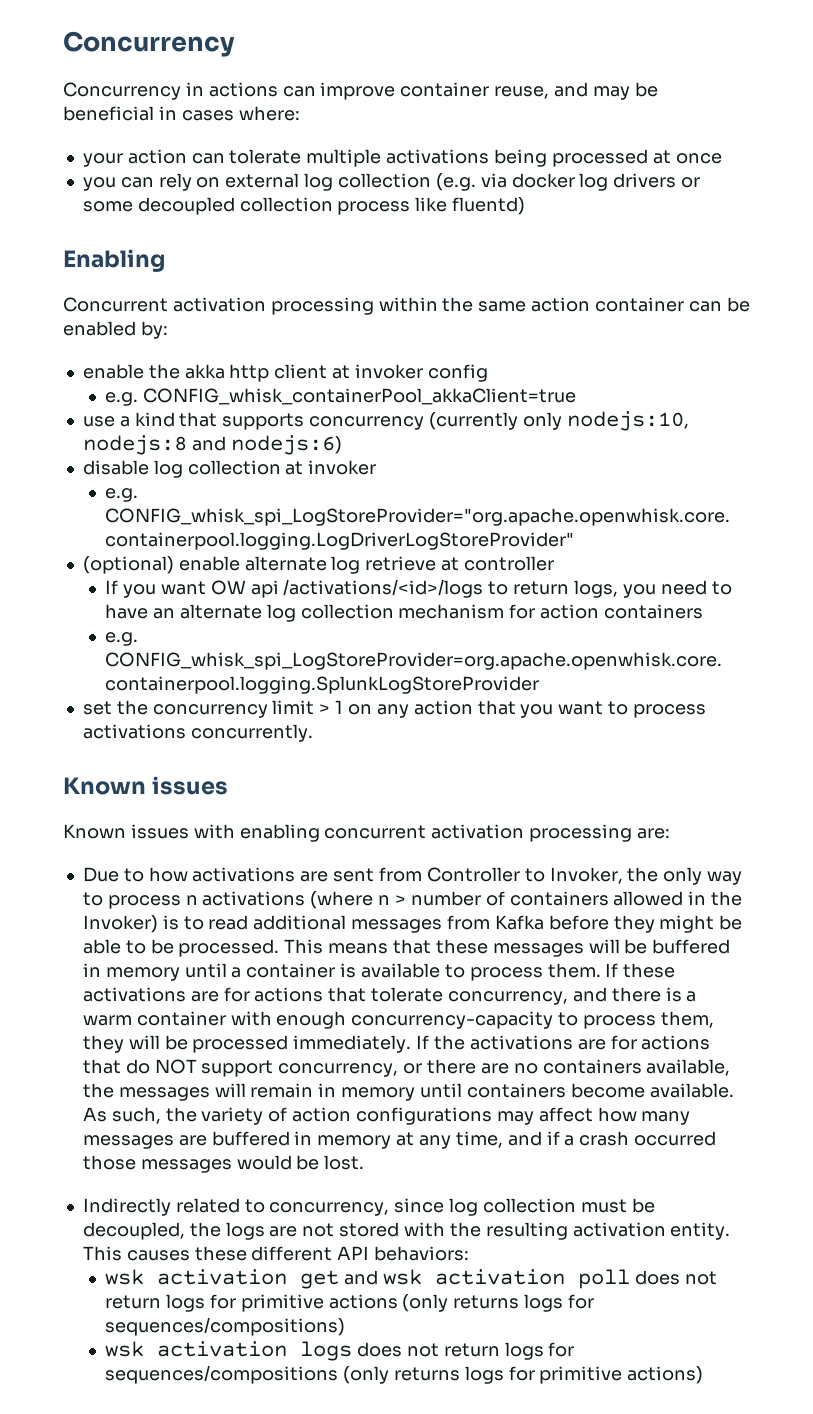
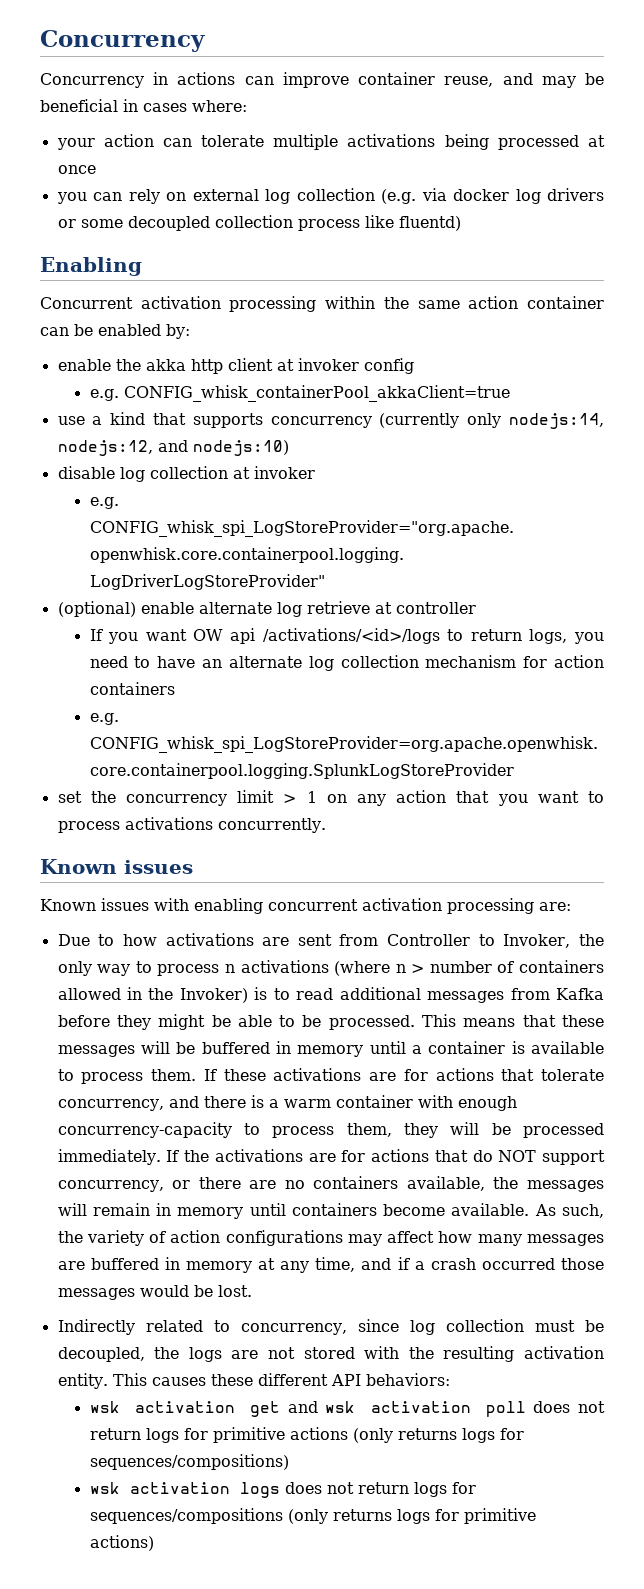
- use a kind that supports concurrency (currently only nodejs:10, nodejs:8 and nodejs:6)
+ use a kind that supports concurrency (currently only nodejs:14, nodejs:12, and nodejs:10)

